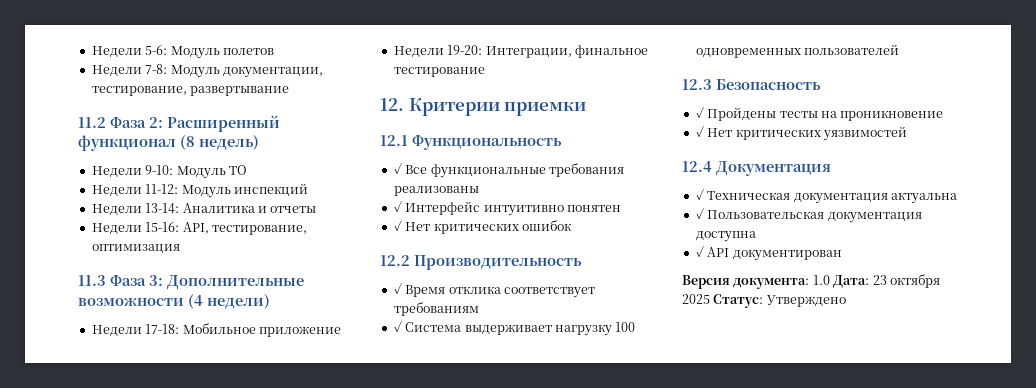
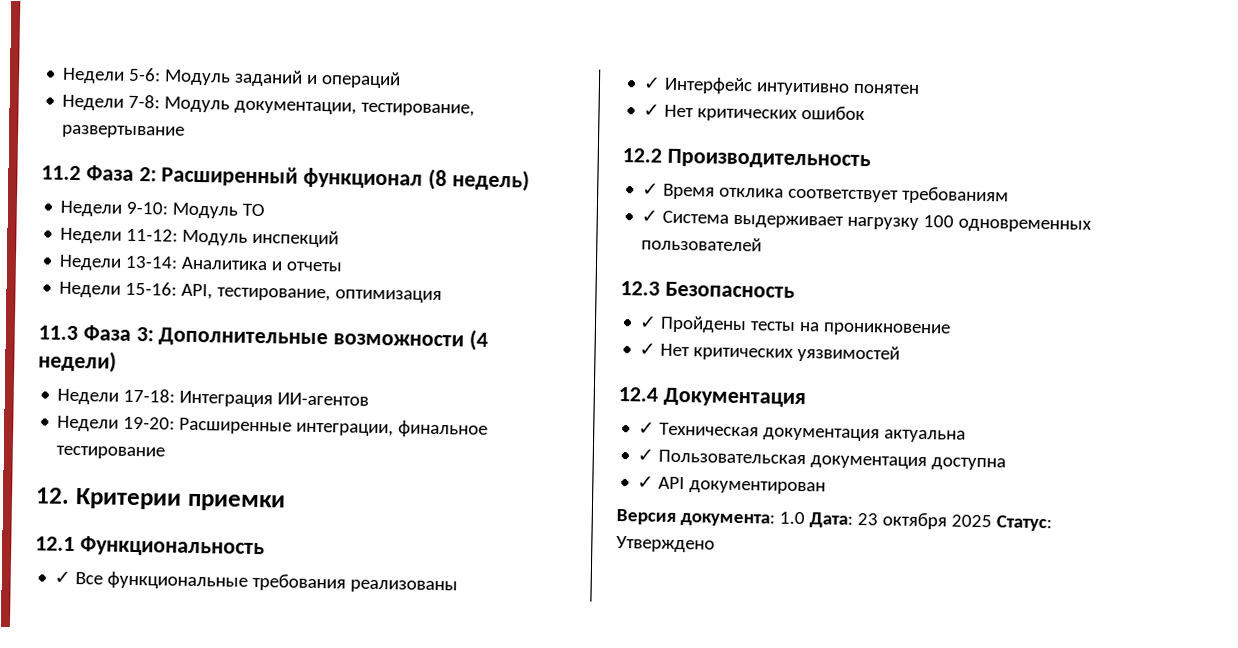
- Недели 5-6: Модуль полетов
+ Недели 5-6: Модуль заданий и операций
- Недели 17-18: Мобильное приложение
+ Недели 17-18: Интеграция ИИ-агентов
- Недели 19-20: Интеграции, финальное тестирование
+ Недели 19-20: Расширенные интеграции, финальное тестирование

